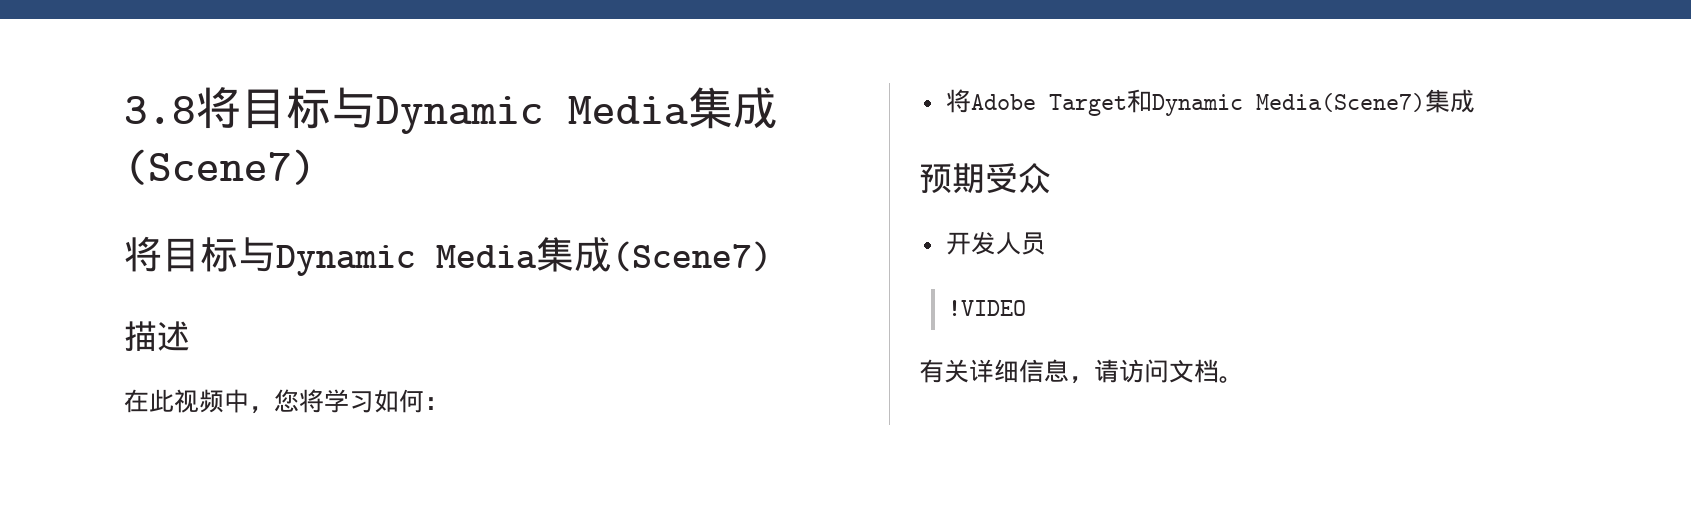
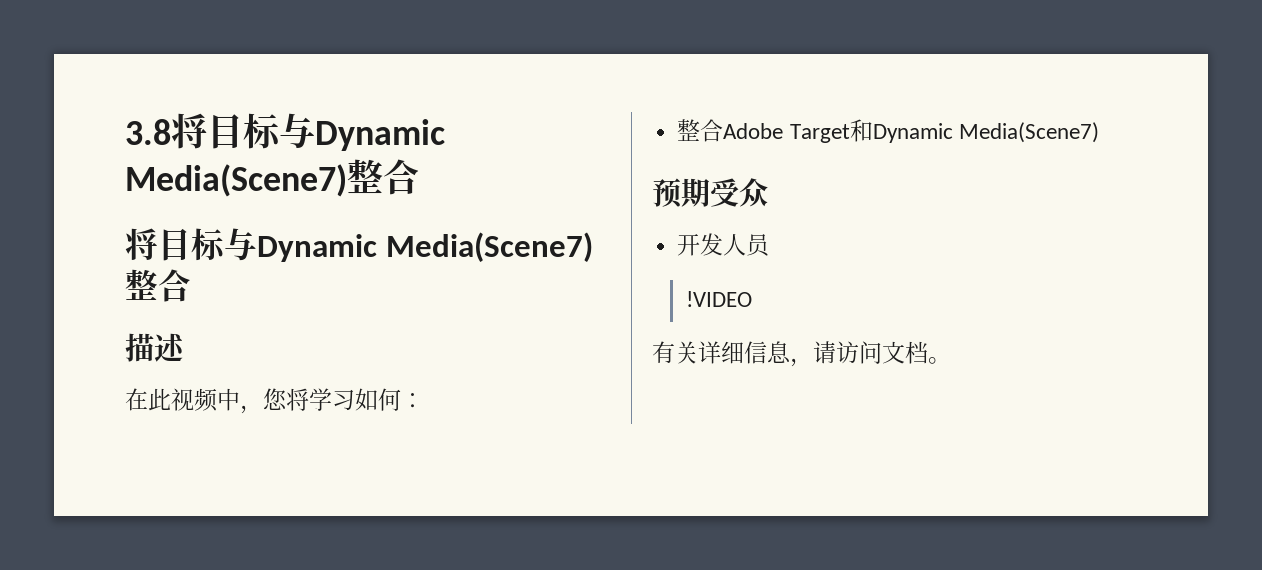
- 3.8将目标与Dynamic Media集成(Scene7)
- 将目标与Dynamic Media集成(Scene7)
+ 3.8将目标与Dynamic Media(Scene7)整合
+ 将目标与Dynamic Media(Scene7)整合
- 将Adobe Target和Dynamic Media(Scene7)集成
+ 整合Adobe Target和Dynamic Media(Scene7)

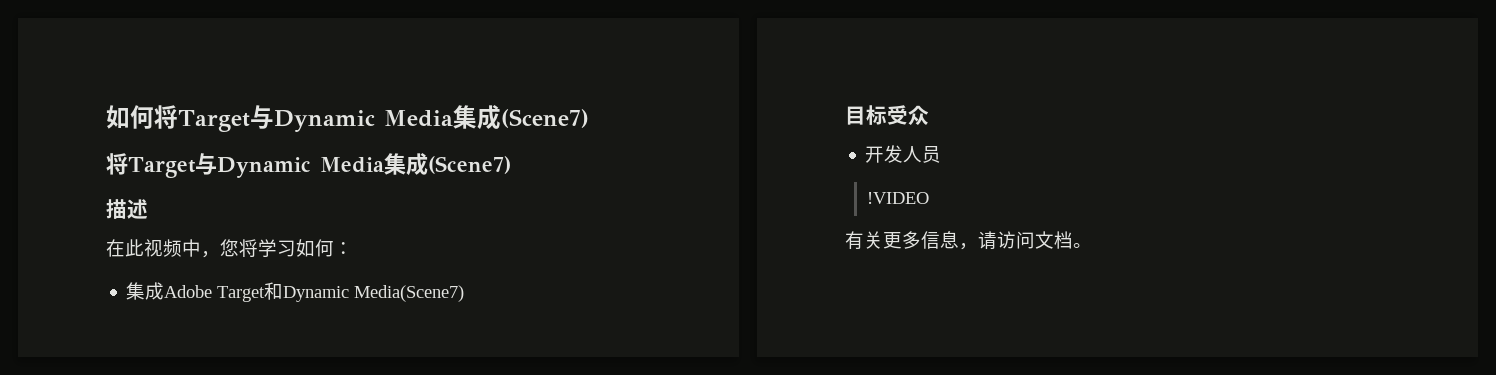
- 3.8将目标与Dynamic Media(Scene7)整合
- 将目标与Dynamic Media(Scene7)整合
+ 如何将Target与Dynamic Media集成(Scene7)
+ 将Target与Dynamic Media集成(Scene7)
- 整合Adobe Target和Dynamic Media(Scene7)
+ 集成Adobe Target和Dynamic Media(Scene7)
- 预期受众
+ 目标受众
- 有关详细信息，请访问文档。
+ 有关更多信息，请访问文档。

